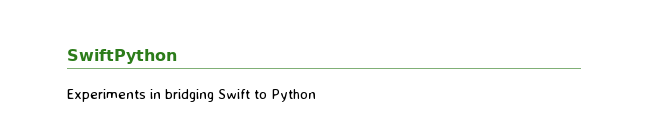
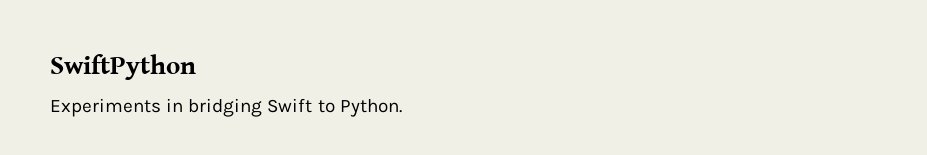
- Experiments in bridging Swift to Python
+ Experiments in bridging Swift to Python.

